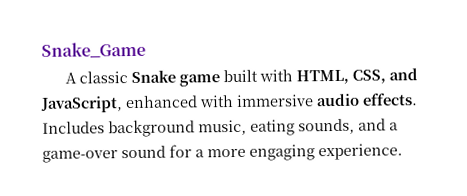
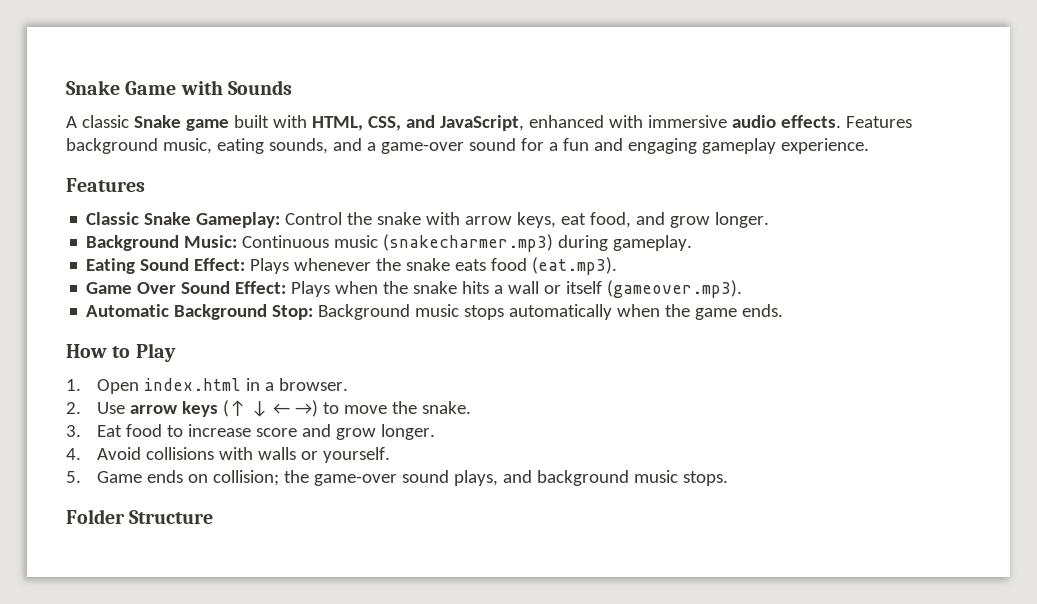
- Snake_Game
+ Snake Game with Sounds
- Includes background music, eating sounds, and a game-over sound for a more engaging experience.
+ Features background music, eating sounds, and a game-over sound for a fun and engaging gameplay experience.
+ Features
+ Classic Snake Gameplay: Control the snake with arrow keys, eat food, and grow longer.
+ Background Music: Continuous music (snakecharmer.mp3) during gameplay.
+ Eating Sound Effect: Plays whenever the snake eats food (eat.mp3).
+ Game Over Sound Effect: Plays when the snake hits a wall or itself (gameover.mp3).
+ Automatic Background Stop: Background music stops automatically when the game ends.
+ How to Play
+ 1. Open index.html in a browser.
+ 2. Use arrow keys (↑ ↓ ← →) to move the snake.
+ 3. Eat food to increase score and grow longer.
+ 4. Avoid collisions with walls or yourself.
+ 5. Game ends on collision; the game-over sound plays, and background music stops.
+ Folder Structure

